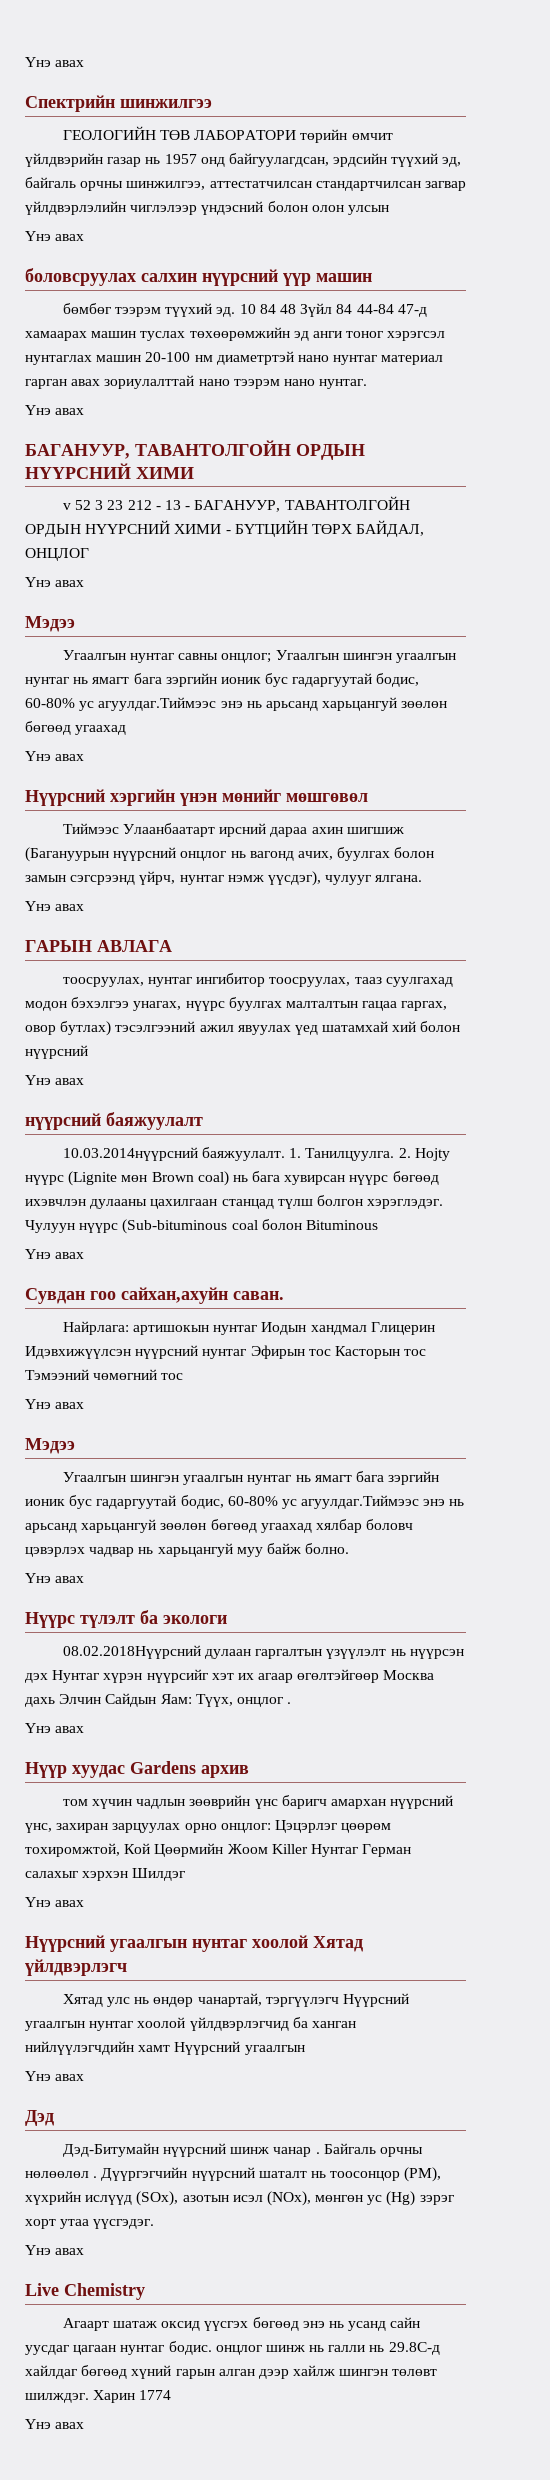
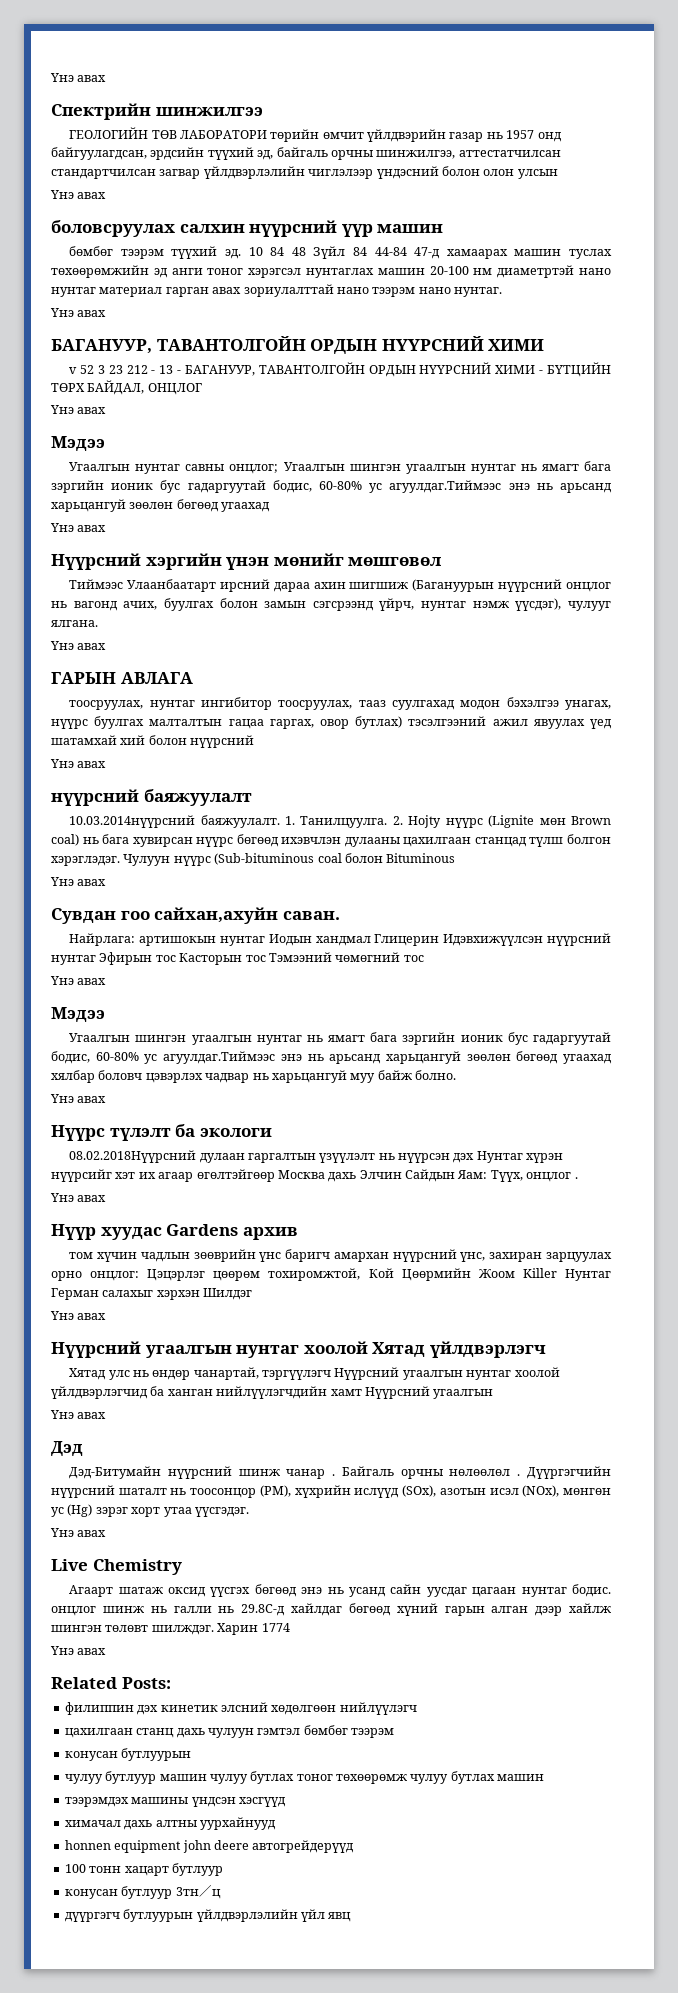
+ Related Posts:
+ филиппин дэх кинетик элсний хөдөлгөөн нийлүүлэгч
+ цахилгаан станц дахь чулуун гэмтэл бөмбөг тээрэм
+ конусан бутлуурын
+ чулуу бутлуур машин чулуу бутлах тоног төхөөрөмж чулуу бутлах машин
+ тээрэмдэх машины үндсэн хэсгүүд
+ химачал дахь алтны уурхайнууд
+ honnen equipment john deere автогрейдерүүд
+ 100 тонн хацарт бутлуур
+ конусан бутлуур 3тн／ц
+ дүүргэгч бутлуурын үйлдвэрлэлийн үйл явц

